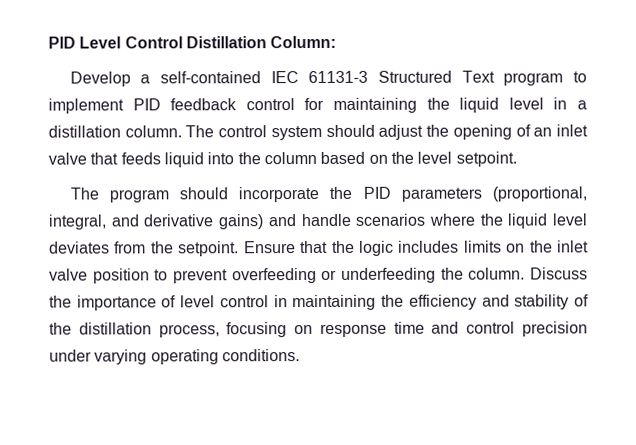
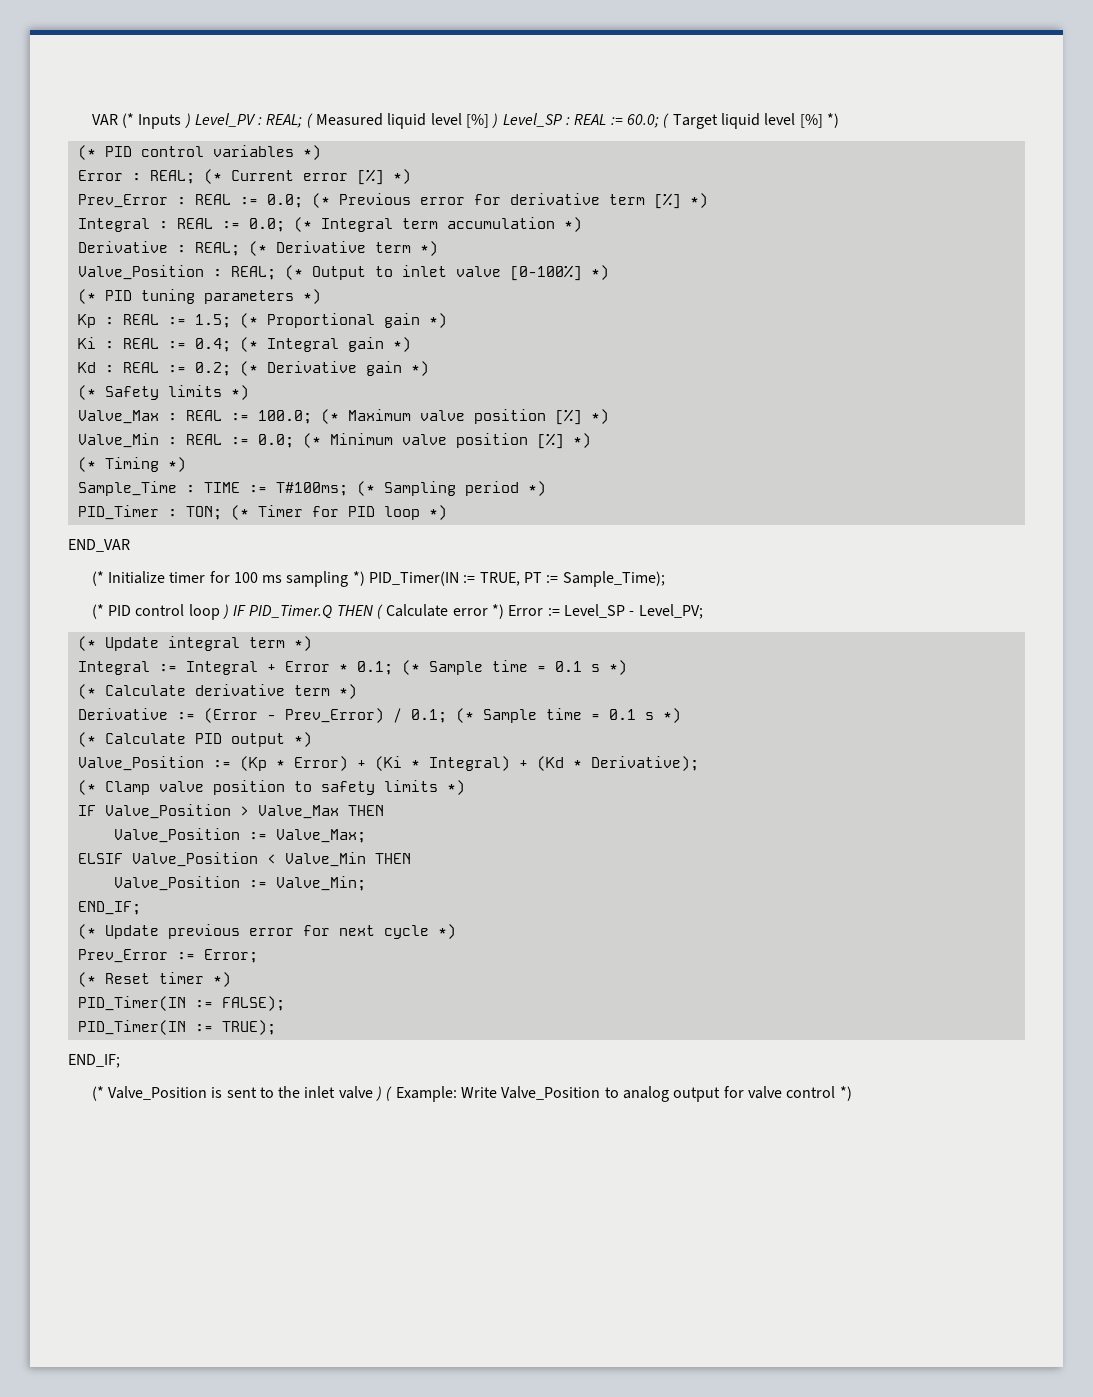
- PID Level Control Distillation Column:
- Develop a self-contained IEC 61131-3 Structured Text program to implement PID feedback control for maintaining the liquid level in a distillation column. The control system should adjust the opening of an inlet valve that feeds liquid into the column based on the level setpoint.
- The program should incorporate the PID parameters (proportional, integral, and derivative gains) and handle scenarios where the liquid level deviates from the setpoint. Ensure that the logic includes limits on the inlet valve position to prevent overfeeding or underfeeding the column. Discuss the importance of level control in maintaining the efficiency and stability of the distillation process, focusing on response time and control precision under varying operating conditions.
+ VAR (* Inputs ) Level_PV : REAL; ( Measured liquid level [%] ) Level_SP : REAL := 60.0; ( Target liquid level [%] *)
+ (* PID control variables *)
+ Error : REAL; (* Current error [%] *)
+ Prev_Error : REAL := 0.0; (* Previous error for derivative term [%] *)
+ Integral : REAL := 0.0; (* Integral term accumulation *)
+ Derivative : REAL; (* Derivative term *)
+ Valve_Position : REAL; (* Output to inlet valve [0-100%] *)
+ (* PID tuning parameters *)
+ Kp : REAL := 1.5; (* Proportional gain *)
+ Ki : REAL := 0.4; (* Integral gain *)
+ Kd : REAL := 0.2; (* Derivative gain *)
+ (* Safety limits *)
+ Valve_Max : REAL := 100.0; (* Maximum valve position [%] *)
+ Valve_Min : REAL := 0.0; (* Minimum valve position [%] *)
+ (* Timing *)
+ Sample_Time : TIME := T#100ms; (* Sampling period *)
+ PID_Timer : TON; (* Timer for PID loop *)
+ END_VAR
+ (* Initialize timer for 100 ms sampling *) PID_Timer(IN := TRUE, PT := Sample_Time);
+ (* PID control loop ) IF PID_Timer.Q THEN ( Calculate error *) Error := Level_SP - Level_PV;
+ (* Update integral term *)
+ Integral := Integral + Error * 0.1; (* Sample time = 0.1 s *)
+ (* Calculate derivative term *)
+ Derivative := (Error - Prev_Error) / 0.1; (* Sample time = 0.1 s *)
+ (* Calculate PID output *)
+ Valve_Position := (Kp * Error) + (Ki * Integral) + (Kd * Derivative);
+ (* Clamp valve position to safety limits *)
+ IF Valve_Position > Valve_Max THEN
+ Valve_Position := Valve_Max;
+ ELSIF Valve_Position < Valve_Min THEN
+ Valve_Position := Valve_Min;
+ END_IF;
+ (* Update previous error for next cycle *)
+ Prev_Error := Error;
+ (* Reset timer *)
+ PID_Timer(IN := FALSE);
+ PID_Timer(IN := TRUE);
+ END_IF;
+ (* Valve_Position is sent to the inlet valve ) ( Example: Write Valve_Position to analog output for valve control *)

